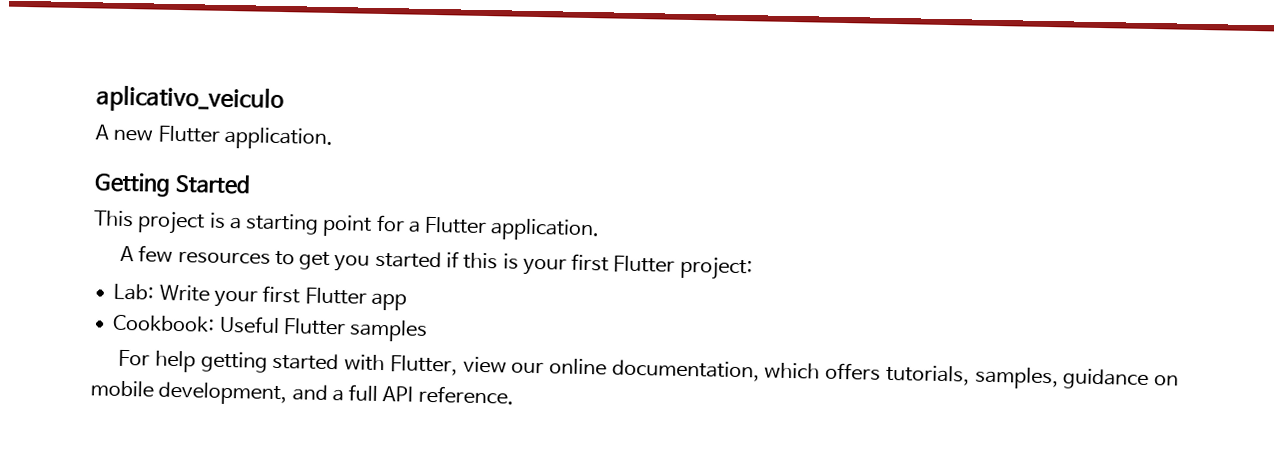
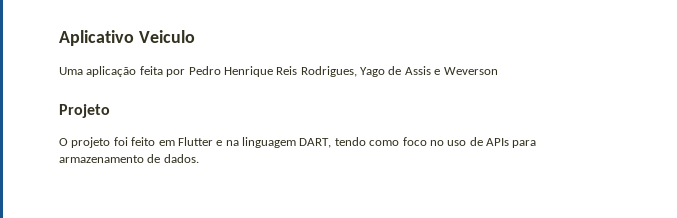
- aplicativo_veiculo
- A new Flutter application.
- Getting Started
- This project is a starting point for a Flutter application.
- A few resources to get you started if this is your first Flutter project:
- Lab: Write your first Flutter app
- Cookbook: Useful Flutter samples
- For help getting started with Flutter, view our online documentation, which offers tutorials, samples, guidance on mobile development, and a full API reference.
+ Aplicativo Veiculo
+ Uma aplicação feita por Pedro Henrique Reis Rodrigues, Yago de Assis e Weverson
+ Projeto
+ O projeto foi feito em Flutter e na linguagem DART, tendo como foco no uso de APIs para armazenamento de dados.

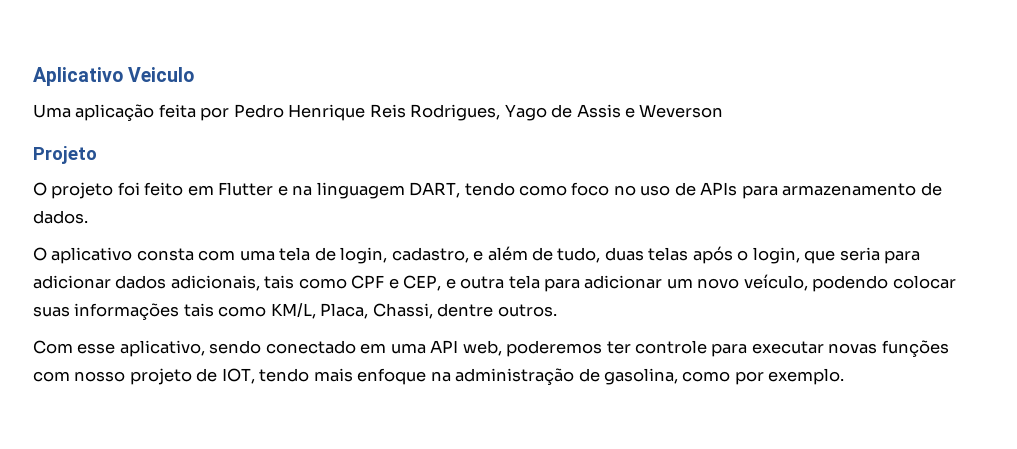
+ O aplicativo consta com uma tela de login, cadastro, e além de tudo, duas telas após o login, que seria para adicionar dados adicionais, tais como CPF e CEP, e outra tela para adicionar um novo veículo, podendo colocar suas informações tais como KM/L, Placa, Chassi, dentre outros.
+ Com esse aplicativo, sendo conectado em uma API web, poderemos ter controle para executar novas funções com nosso projeto de IOT, tendo mais enfoque na administração de gasolina, como por exemplo.

